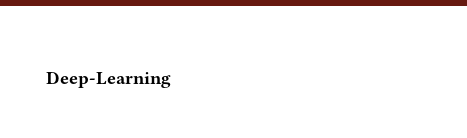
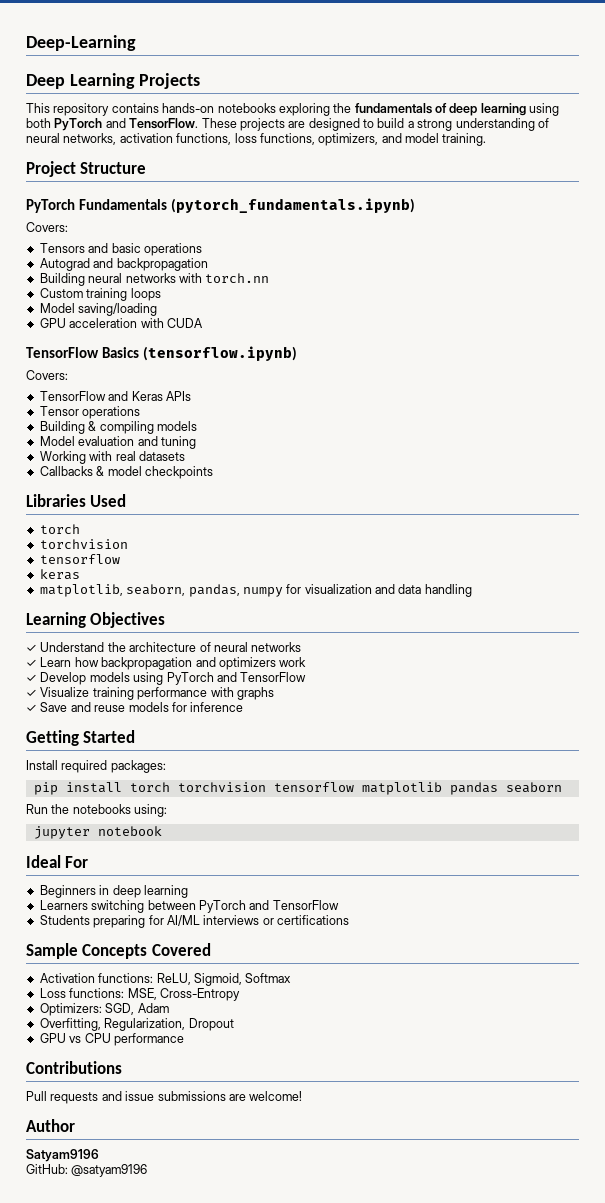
+ Deep Learning Projects
+ This repository contains hands-on notebooks exploring the fundamentals of deep learning using both PyTorch and TensorFlow. These projects are designed to build a strong understanding of neural networks, activation functions, loss functions, optimizers, and model training.
+ Project Structure
+ PyTorch Fundamentals (pytorch_fundamentals.ipynb)
+ Covers:
+ Tensors and basic operations
+ Autograd and backpropagation
+ Building neural networks with torch.nn
+ Custom training loops
+ Model saving/loading
+ GPU acceleration with CUDA
+ TensorFlow Basics (tensorflow.ipynb)
+ Covers:
+ TensorFlow and Keras APIs
+ Tensor operations
+ Building & compiling models
+ Model evaluation and tuning
+ Working with real datasets
+ Callbacks & model checkpoints
+ Libraries Used
+ torch
+ torchvision
+ tensorflow
+ keras
+ matplotlib, seaborn, pandas, numpy for visualization and data handling
+ Learning Objectives
+ ✓ Understand the architecture of neural networks
+ ✓ Learn how backpropagation and optimizers work
+ ✓ Develop models using PyTorch and TensorFlow
+ ✓ Visualize training performance with graphs
+ ✓ Save and reuse models for inference
+ Getting Started
+ Install required packages:
+ pip install torch torchvision tensorflow matplotlib pandas seaborn
+ Run the notebooks using:
+ jupyter notebook
+ Ideal For
+ Beginners in deep learning
+ Learners switching between PyTorch and TensorFlow
+ Students preparing for AI/ML interviews or certifications
+ Sample Concepts Covered
+ Activation functions: ReLU, Sigmoid, Softmax
+ Loss functions: MSE, Cross-Entropy
+ Optimizers: SGD, Adam
+ Overfitting, Regularization, Dropout
+ GPU vs CPU performance
+ Contributions
+ Pull requests and issue submissions are welcome!
+ Author
+ Satyam9196
+ GitHub: @satyam9196

